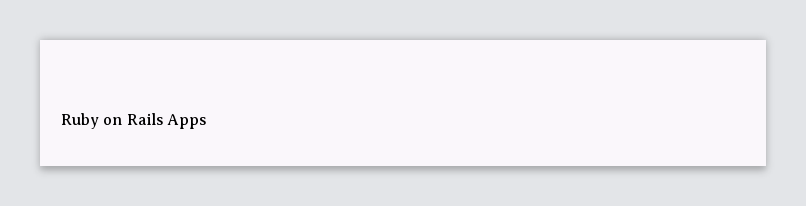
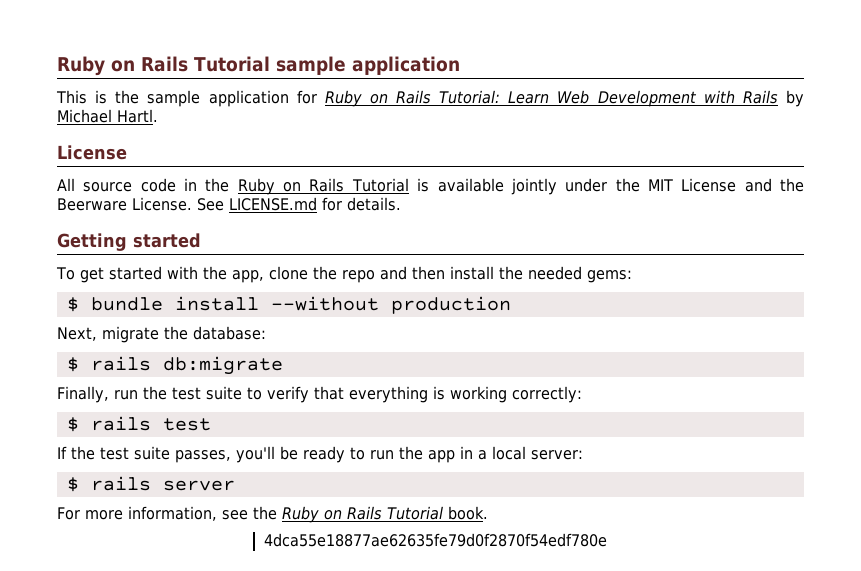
- Ruby on Rails Apps
+ Ruby on Rails Tutorial sample application
+ This is the sample application for Ruby on Rails Tutorial: Learn Web Development with Rails by Michael Hartl.
+ License
+ All source code in the Ruby on Rails Tutorial is available jointly under the MIT License and the Beerware License. See LICENSE.md for details.
+ Getting started
+ To get started with the app, clone the repo and then install the needed gems:
+ $ bundle install --without production
+ Next, migrate the database:
+ $ rails db:migrate
+ Finally, run the test suite to verify that everything is working correctly:
+ $ rails test
+ If the test suite passes, you'll be ready to run the app in a local server:
+ $ rails server
+ For more information, see the Ruby on Rails Tutorial book.
+ 4dca55e18877ae62635fe79d0f2870f54edf780e

